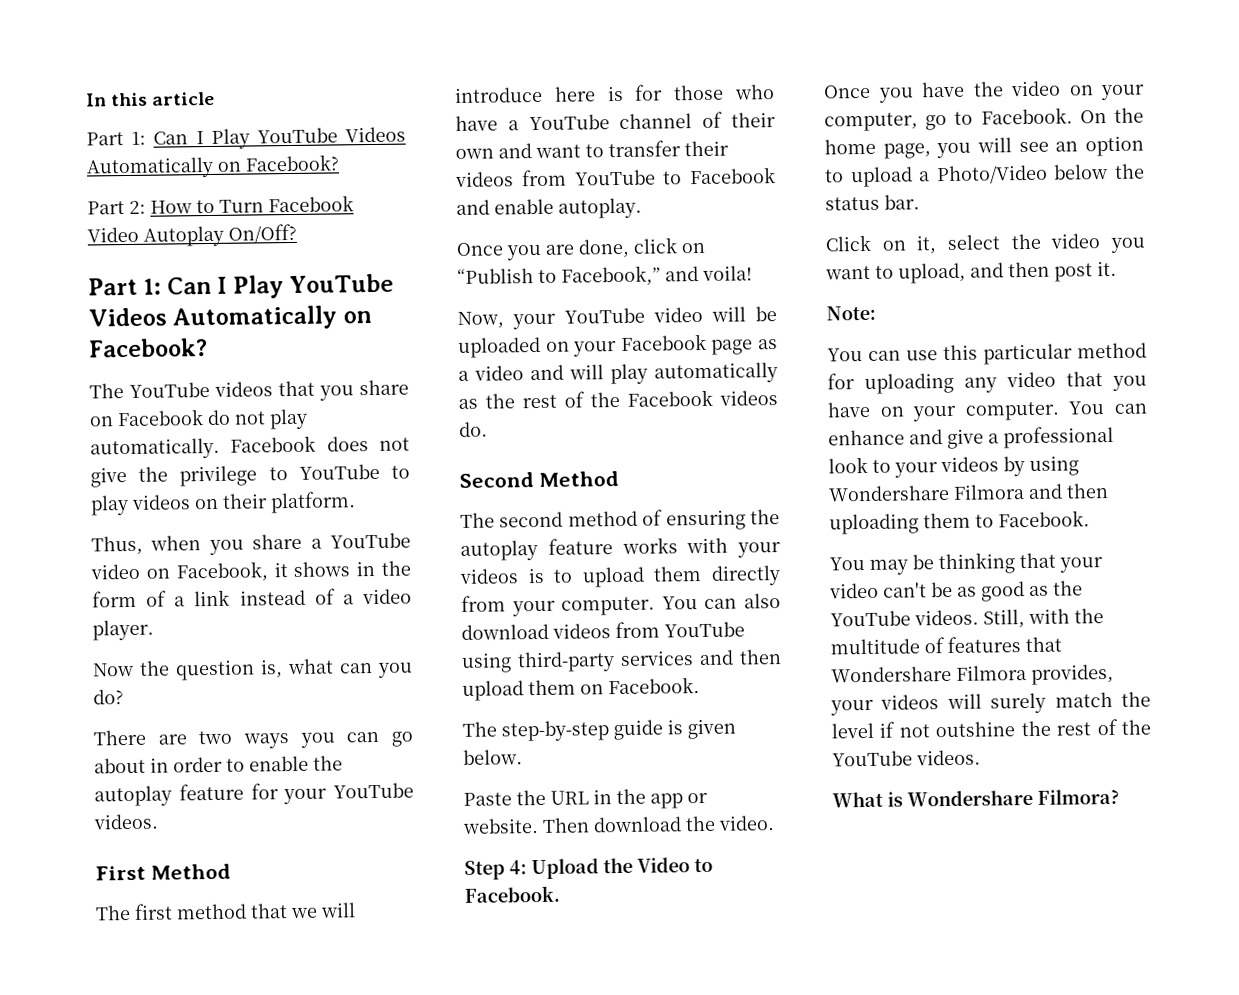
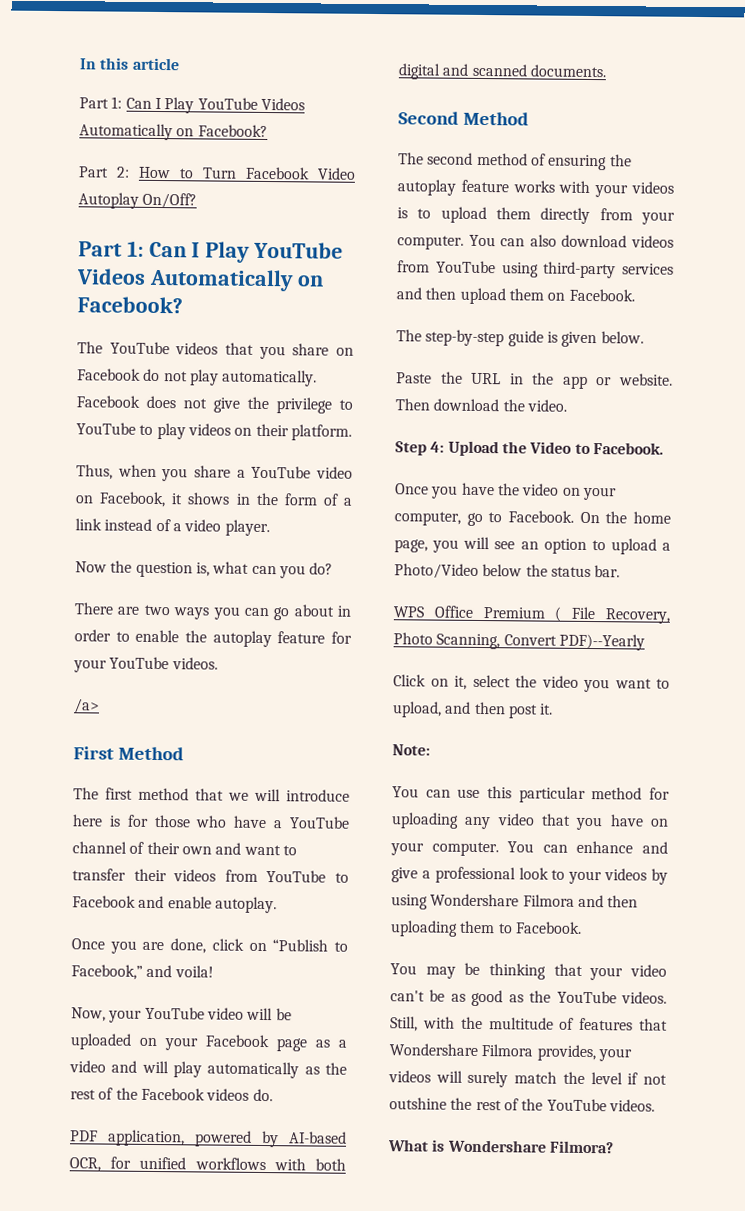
+ /a>
+ PDF application, powered by AI-based OCR, for unified workflows with both digital and scanned documents.
+ WPS Office Premium ( File Recovery, Photo Scanning, Convert PDF)--Yearly

